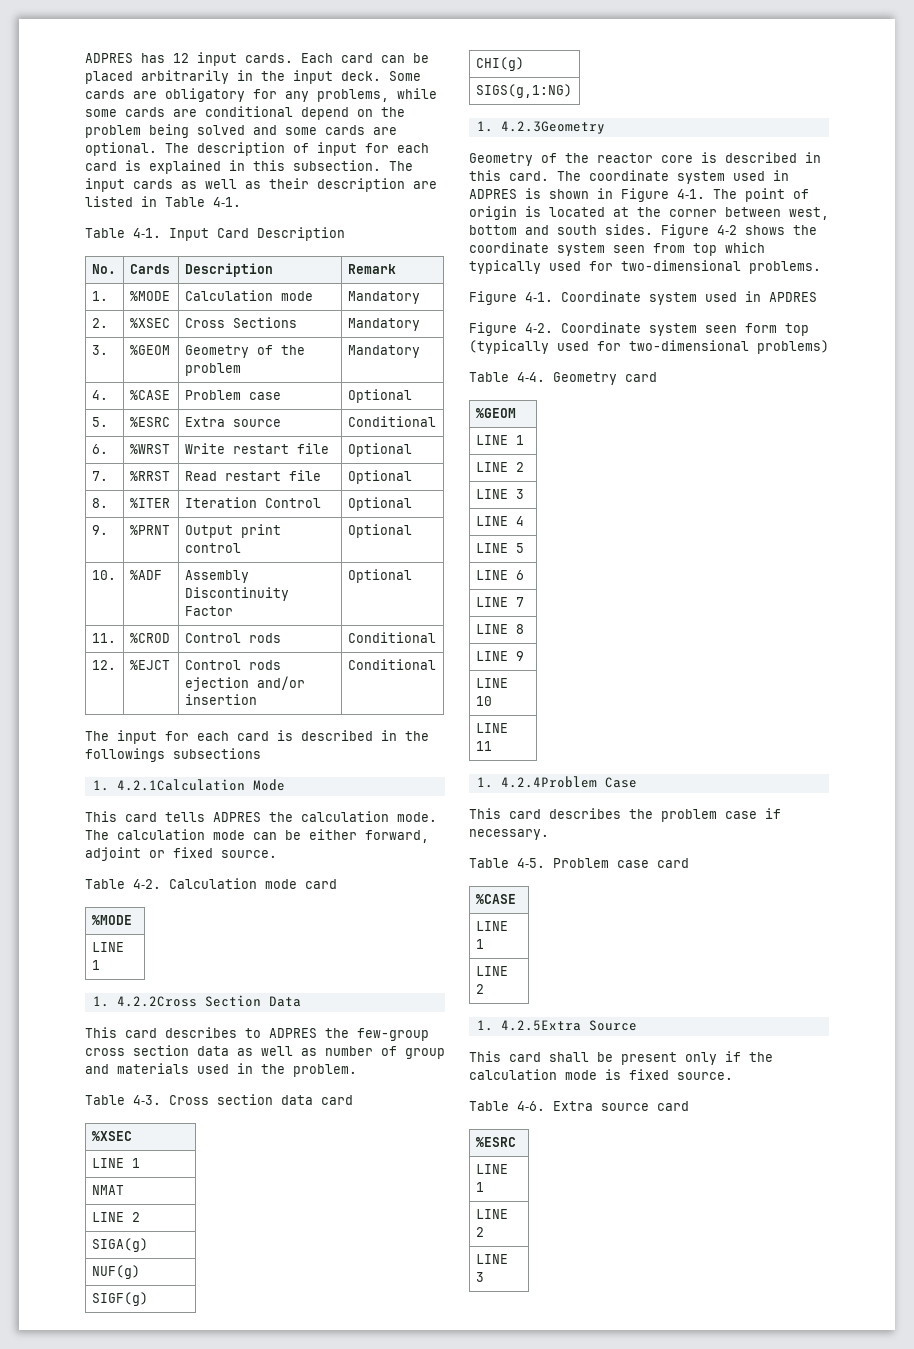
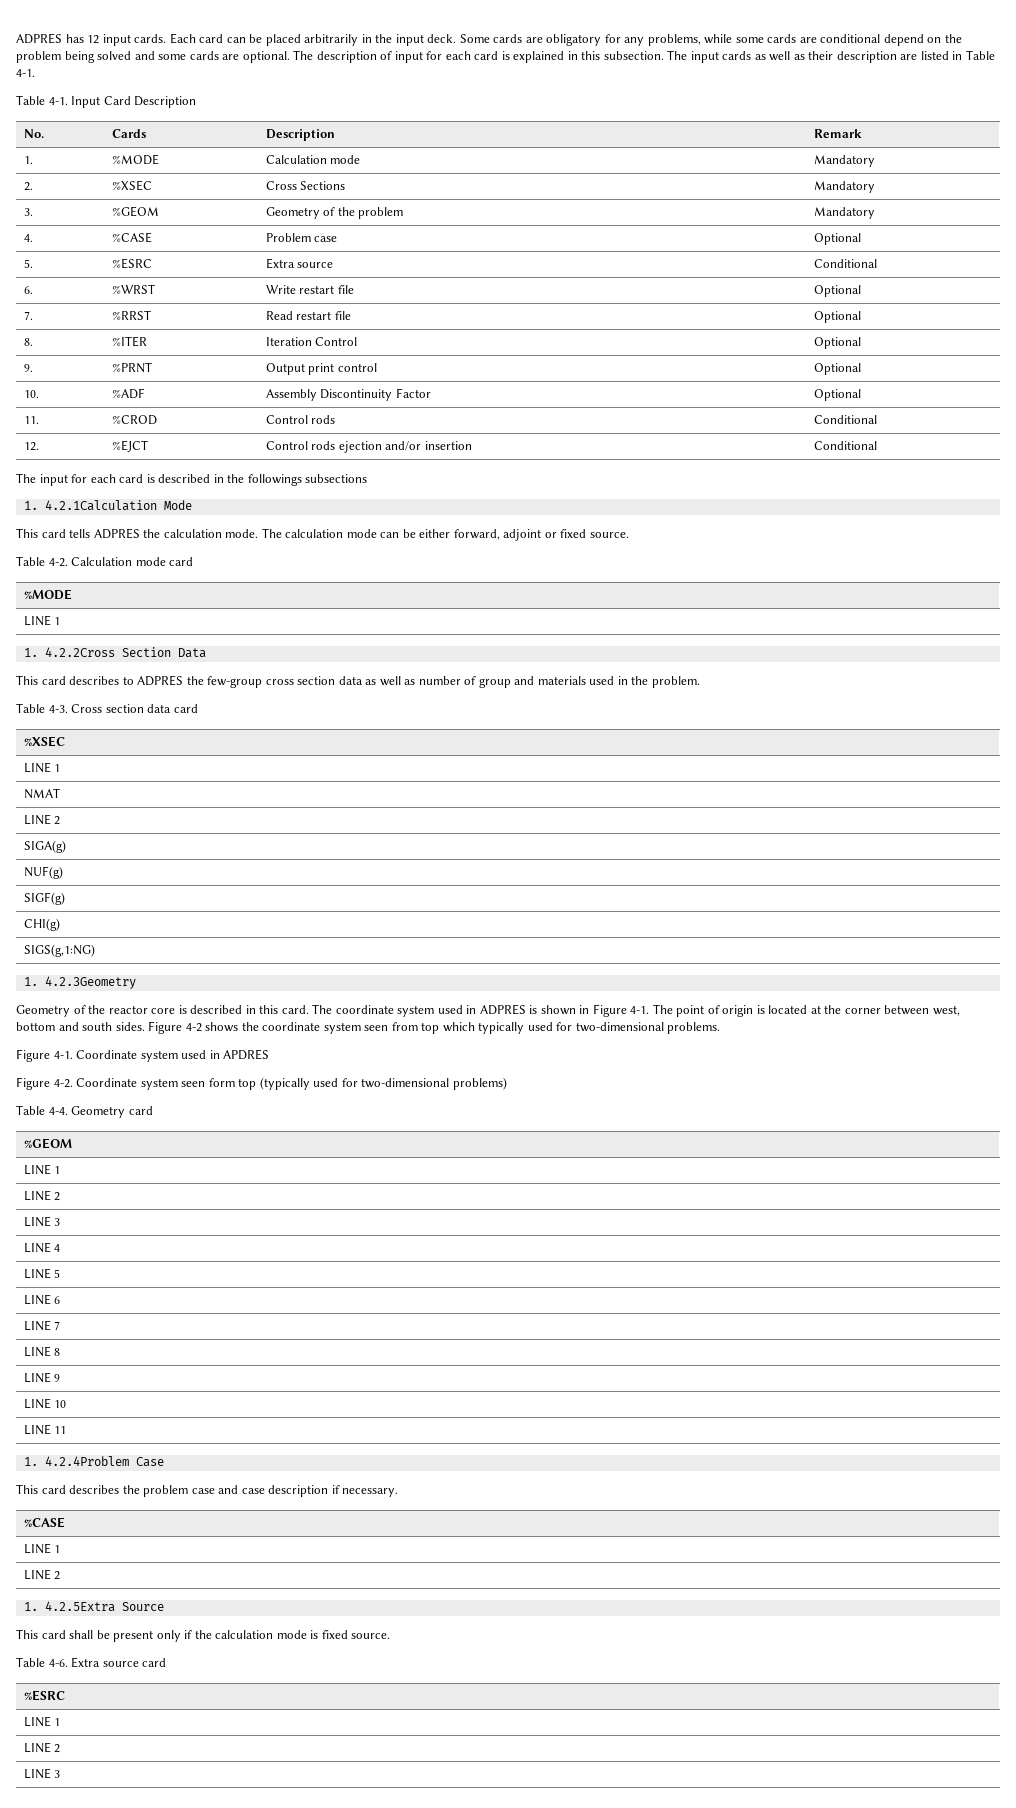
- This card describes the problem case if necessary.
+ This card describes the problem case and case description if necessary.
- Table 4‑5. Problem case card

